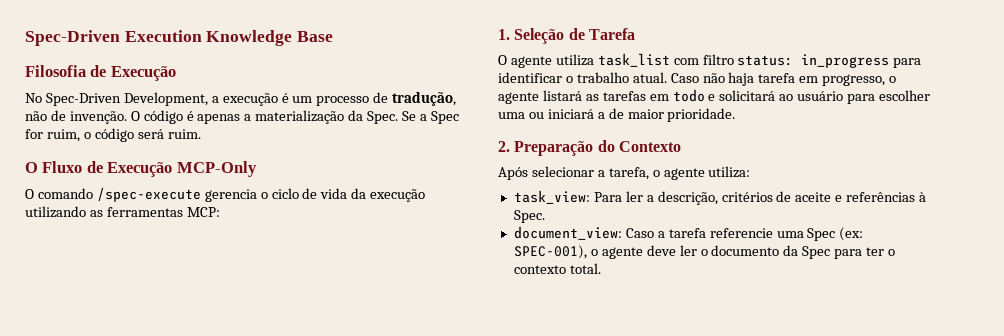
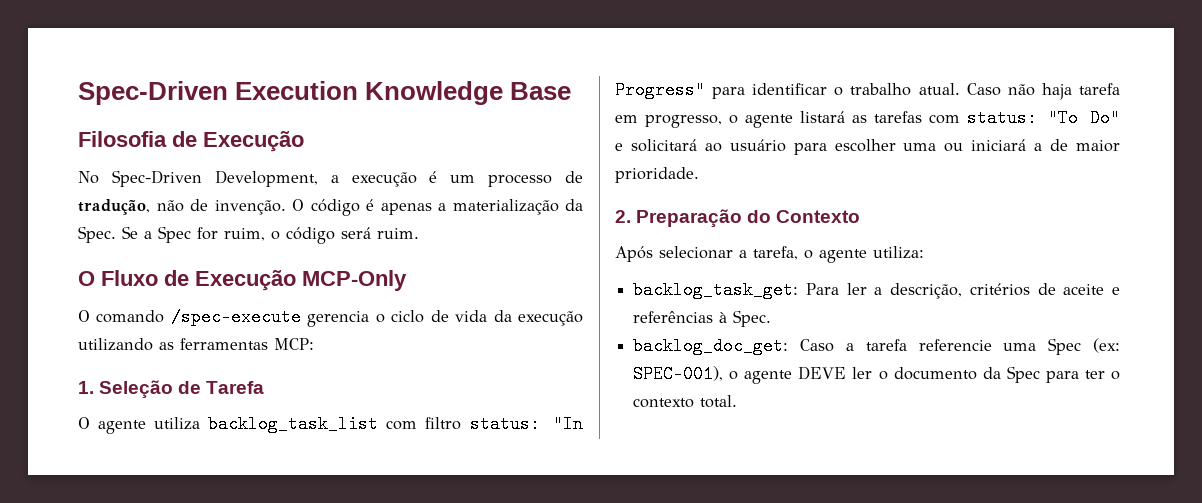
- O agente utiliza task_list com filtro status: in_progress para identificar o trabalho atual.
+ O agente utiliza backlog_task_list com filtro status: "In Progress" para identificar o trabalho atual.
- Caso não haja tarefa em progresso, o agente listará as tarefas em todo e solicitará ao usuário para escolher uma ou iniciará a de maior prioridade.
+ Caso não haja tarefa em progresso, o agente listará as tarefas com status: "To Do" e solicitará ao usuário para escolher uma ou iniciará a de maior prioridade.
- task_view: Para ler a descrição, critérios de aceite e referências à Spec.
+ backlog_task_get: Para ler a descrição, critérios de aceite e referências à Spec.
- document_view: Caso a tarefa referencie uma Spec (ex: SPEC-001), o agente deve ler o documento da Spec para ter o contexto total.
+ backlog_doc_get: Caso a tarefa referencie uma Spec (ex: SPEC-001), o agente DEVE ler o documento da Spec para ter o contexto total.

